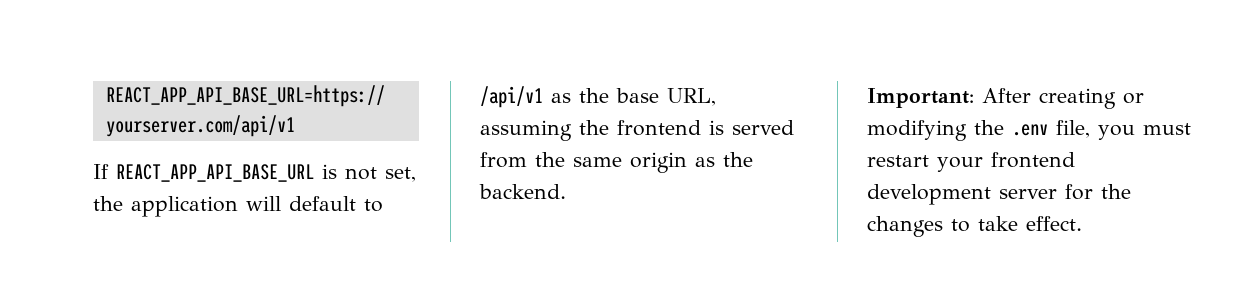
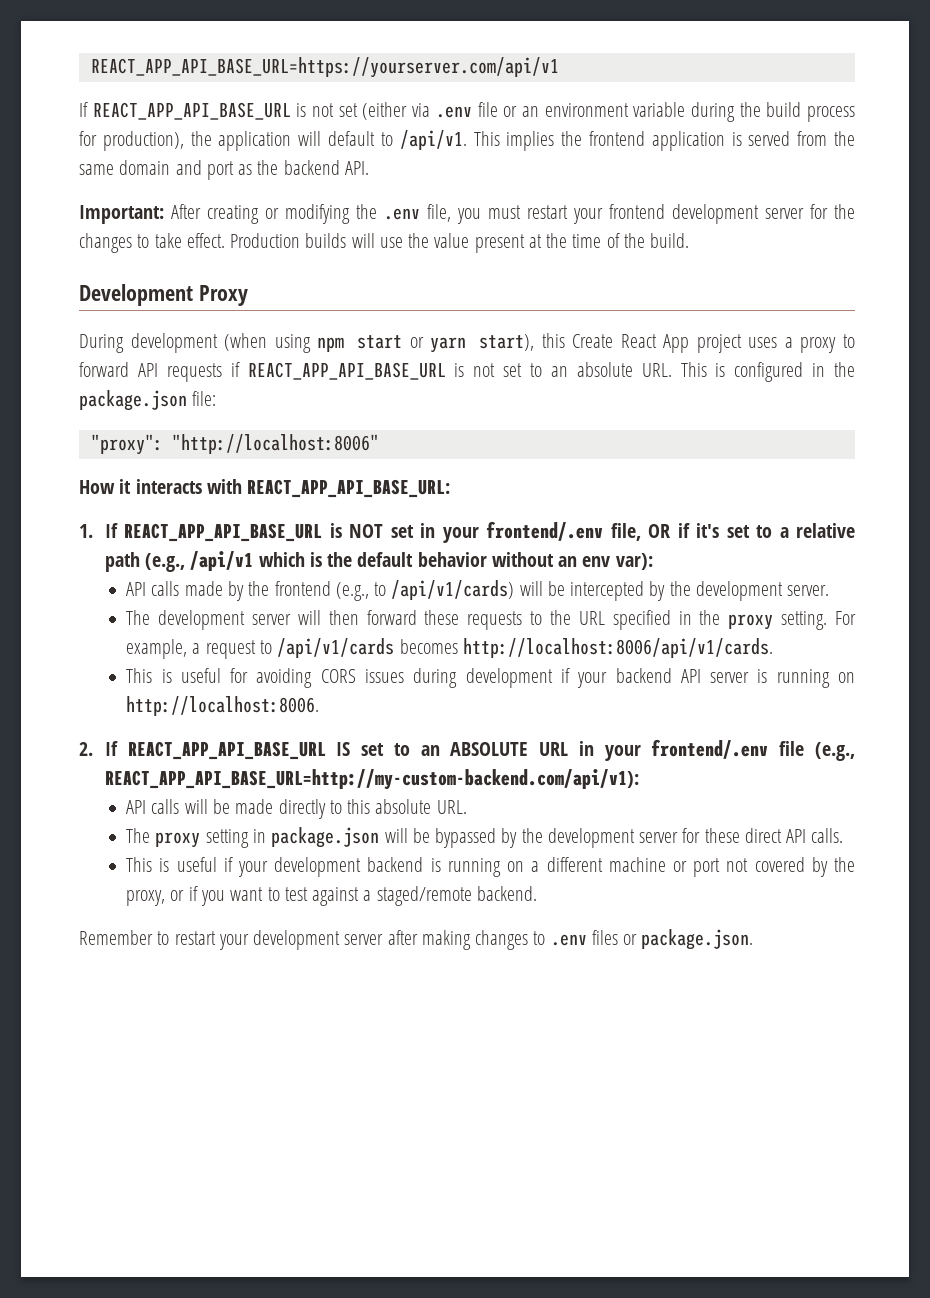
- If REACT_APP_API_BASE_URL is not set, the application will default to /api/v1 as the base URL, assuming the frontend is served from the same origin as the backend.
+ If REACT_APP_API_BASE_URL is not set (either via .env file or an environment variable during the build process for production), the application will default to /api/v1. This implies the frontend application is served from the same domain and port as the backend API.
+ Production builds will use the value present at the time of the build.
+ Development Proxy
+ During development (when using npm start or yarn start), this Create React App project uses a proxy to forward API requests if REACT_APP_API_BASE_URL is not set to an absolute URL. This is configured in the package.json file:
+ "proxy": "http://localhost:8006"
+ How it interacts with REACT_APP_API_BASE_URL:
+ 1. If REACT_APP_API_BASE_URL is NOT set in your frontend/.env file, OR if it's set to a relative path (e.g., /api/v1 which is the default behavior without an env var):
+ API calls made by the frontend (e.g., to /api/v1/cards) will be intercepted by the development server.
+ The development server will then forward these requests to the URL specified in the proxy setting. For example, a request to /api/v1/cards becomes http://localhost:8006/api/v1/cards.
+ This is useful for avoiding CORS issues during development if your backend API server is running on http://localhost:8006.
+ 2. If REACT_APP_API_BASE_URL IS set to an ABSOLUTE URL in your frontend/.env file (e.g., REACT_APP_API_BASE_URL=http://my-custom-backend.com/api/v1):
+ API calls will be made directly to this absolute URL.
+ The proxy setting in package.json will be bypassed by the development server for these direct API calls.
+ This is useful if your development backend is running on a different machine or port not covered by the proxy, or if you want to test against a staged/remote backend.
+ Remember to restart your development server after making changes to .env files or package.json.

